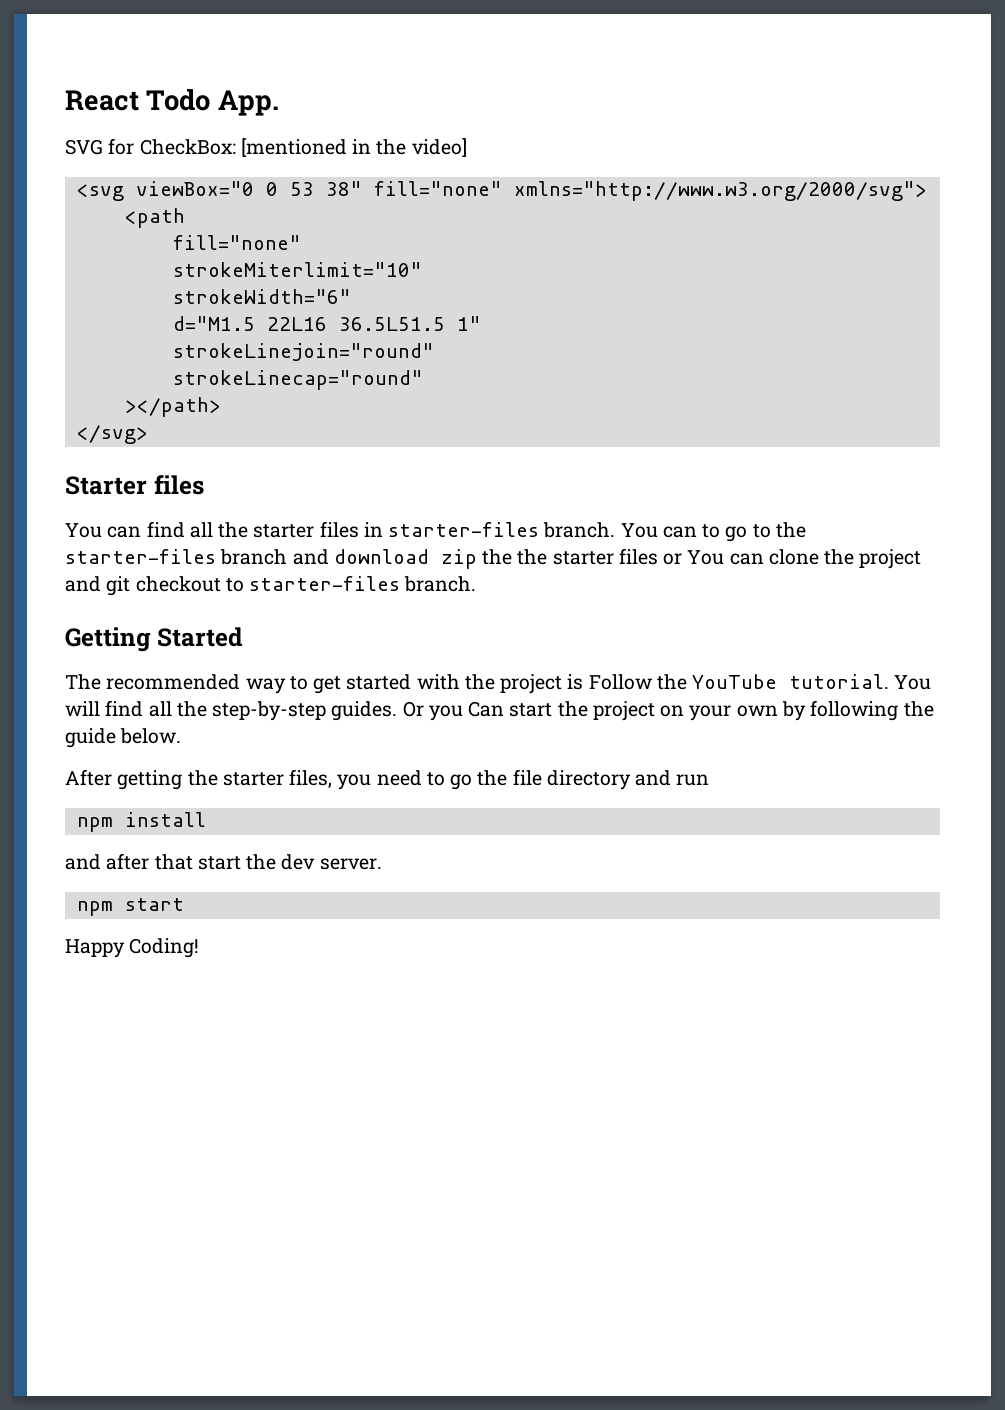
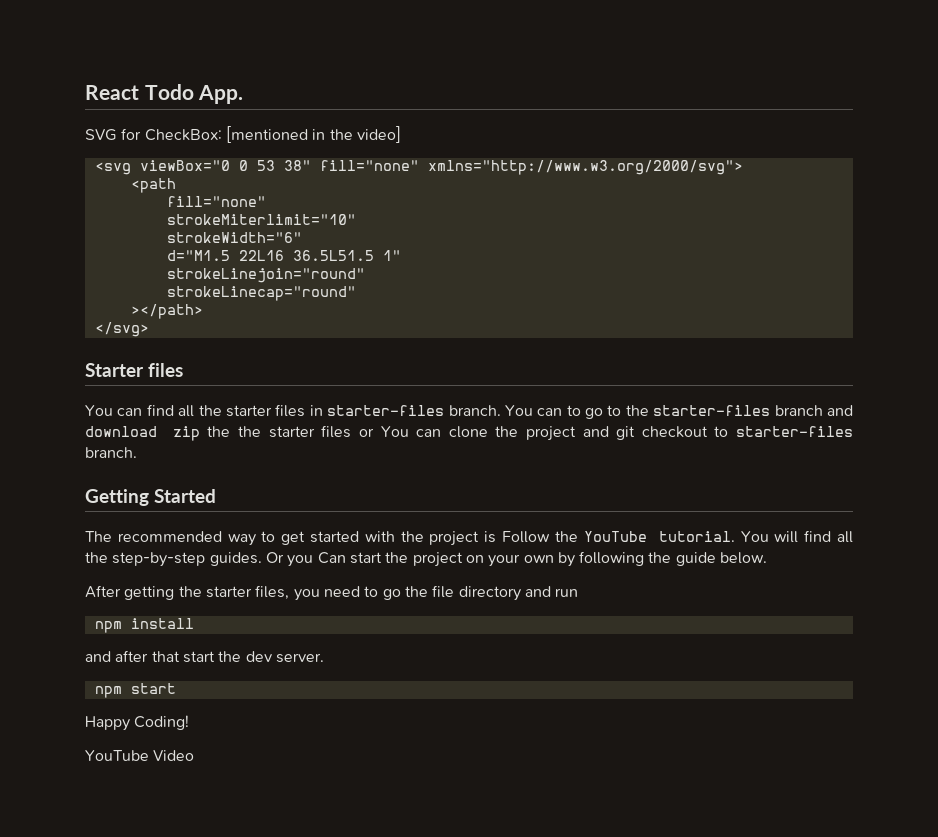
+ YouTube Video

